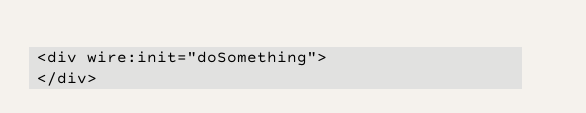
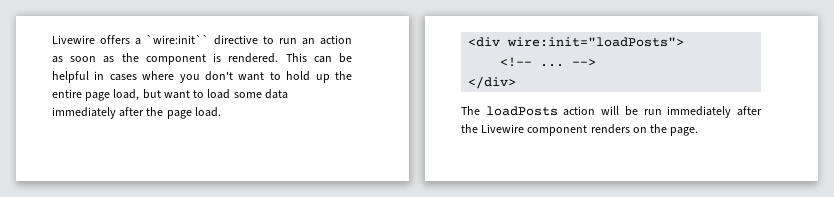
- <div wire:init="doSomething">
+ Livewire offers a `wire:init`` directive to run an action as soon as the component is rendered. This can be helpful in cases where you don't want to hold up the entire page load, but want to load some data immediately after the page load.
+ <div wire:init="loadPosts">
+ <!-- ... -->
  </div>
+ The loadPosts action will be run immediately after the Livewire component renders on the page.

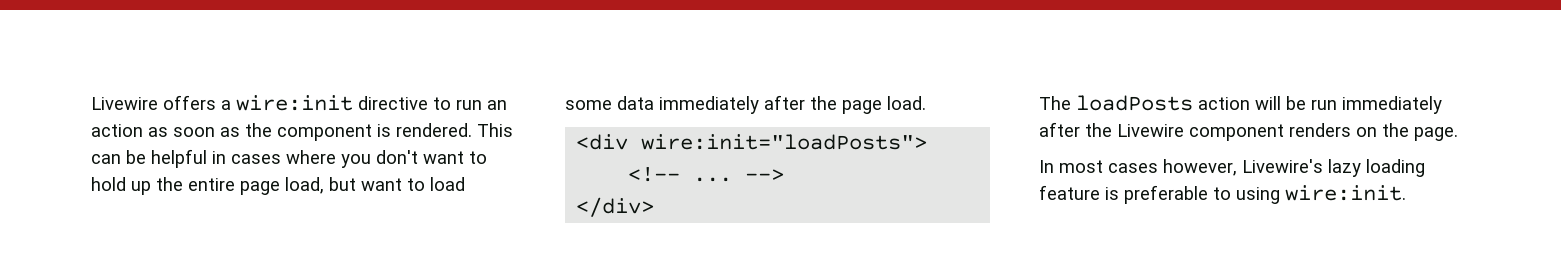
- Livewire offers a `wire:init`` directive to run an action as soon as the component is rendered.
+ Livewire offers a wire:init directive to run an action as soon as the component is rendered.
+ In most cases however, Livewire's lazy loading feature is preferable to using wire:init.

